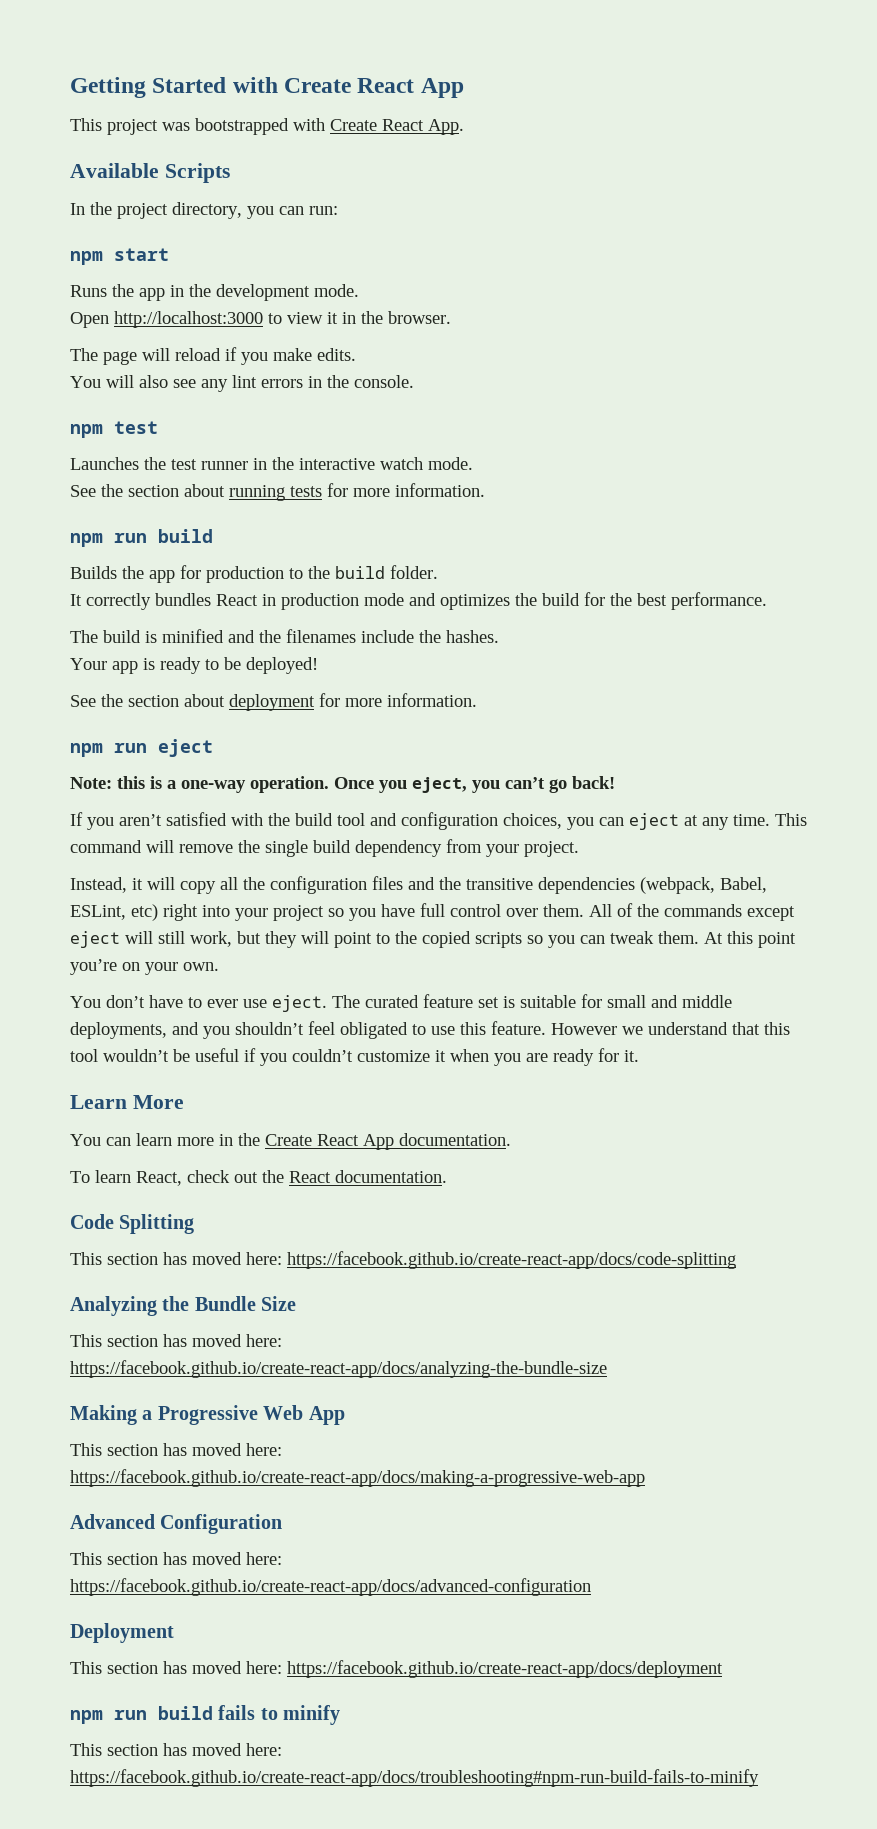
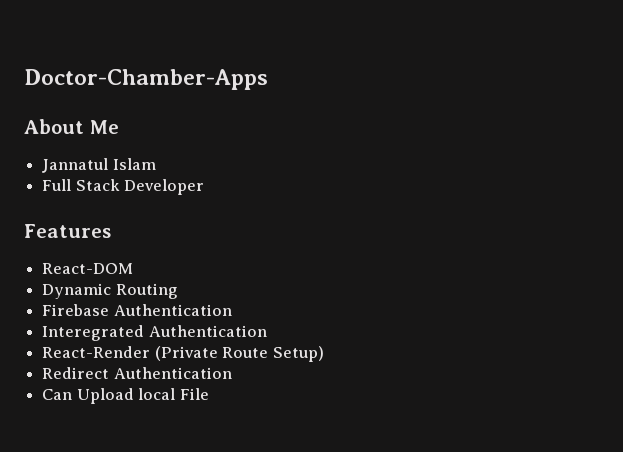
- Getting Started with Create React App
- This project was bootstrapped with Create React App.
- Available Scripts
- In the project directory, you can run:
- npm start
- Runs the app in the development mode.
- Open http://localhost:3000 to view it in the browser.
- The page will reload if you make edits.
- You will also see any lint errors in the console.
- npm test
- Launches the test runner in the interactive watch mode.
- See the section about running tests for more information.
- npm run build
- Builds the app for production to the build folder.
- It correctly bundles React in production mode and optimizes the build for the best performance.
- The build is minified and the filenames include the hashes.
- Your app is ready to be deployed!
- See the section about deployment for more information.
- npm run eject
- Note: this is a one-way operation. Once you eject, you can’t go back!
- If you aren’t satisfied with the build tool and configuration choices, you can eject at any time. This command will remove the single build dependency from your project.
- Instead, it will copy all the configuration files and the transitive dependencies (webpack, Babel, ESLint, etc) right into your project so you have full control over them. All of the commands except eject will still work, but they will point to the copied scripts so you can tweak them. At this point you’re on your own.
- You don’t have to ever use eject. The curated feature set is suitable for small and middle deployments, and you shouldn’t feel obligated to use this feature. However we understand that this tool wouldn’t be useful if you couldn’t customize it when you are ready for it.
- Learn More
- You can learn more in the Create React App documentation.
- To learn React, check out the React documentation.
- Code Splitting
- This section has moved here: https://facebook.github.io/create-react-app/docs/code-splitting
- Analyzing the Bundle Size
- This section has moved here: https://facebook.github.io/create-react-app/docs/analyzing-the-bundle-size
- Making a Progressive Web App
- This section has moved here: https://facebook.github.io/create-react-app/docs/making-a-progressive-web-app
- Advanced Configuration
- This section has moved here: https://facebook.github.io/create-react-app/docs/advanced-configuration
- Deployment
- This section has moved here: https://facebook.github.io/create-react-app/docs/deployment
- npm run build fails to minify
- This section has moved here: https://facebook.github.io/create-react-app/docs/troubleshooting#npm-run-build-fails-to-minify
+ Doctor-Chamber-Apps
+ About Me
+ Jannatul Islam
+ Full Stack Developer
+ Features
+ React-DOM
+ Dynamic Routing
+ Firebase Authentication
+ Interegrated Authentication
+ React-Render (Private Route Setup)
+ Redirect Authentication
+ Can Upload local File

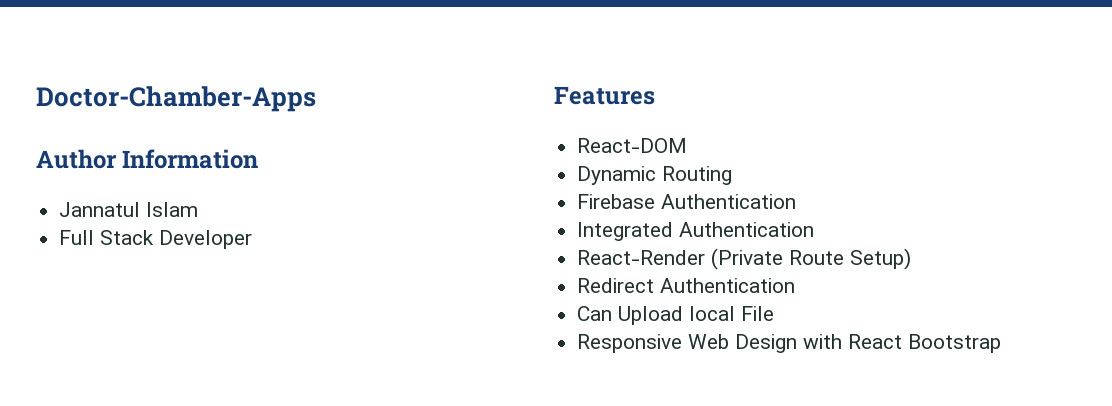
- About Me
+ Author Information
- Interegrated Authentication
+ Integrated Authentication
+ Responsive Web Design with React Bootstrap

